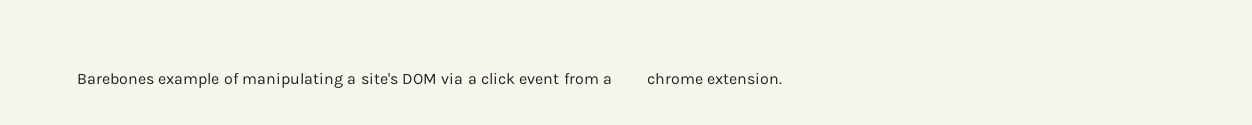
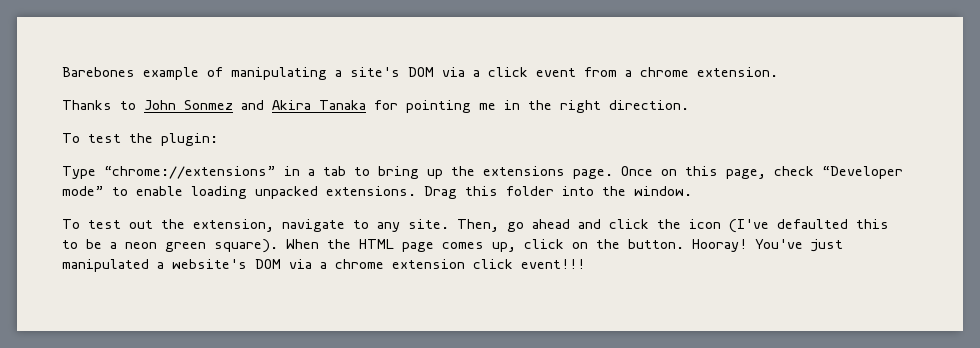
+ Thanks to John Sonmez and Akira Tanaka for pointing me in the right direction.
+ To test the plugin:
+ Type “chrome://extensions” in a tab to bring up the extensions page. Once on this page, check “Developer mode” to enable loading unpacked extensions. Drag this folder into the window.
+ To test out the extension, navigate to any site. Then, go ahead and click the icon (I've defaulted this to be a neon green square). When the HTML page comes up, click on the button. Hooray! You've just manipulated a website's DOM via a chrome extension click event!!!

